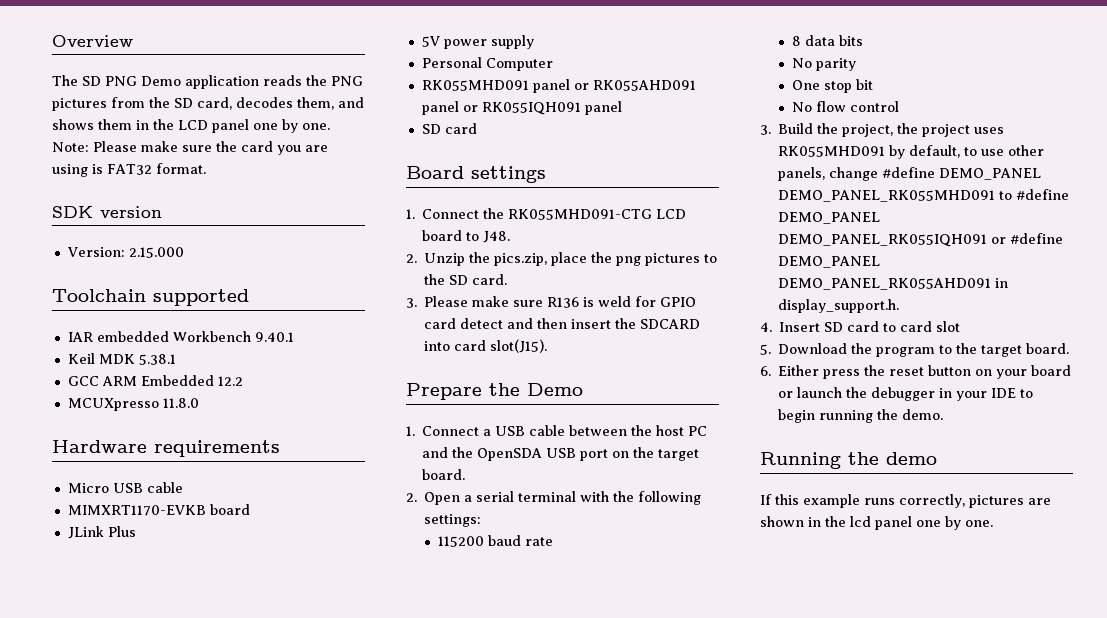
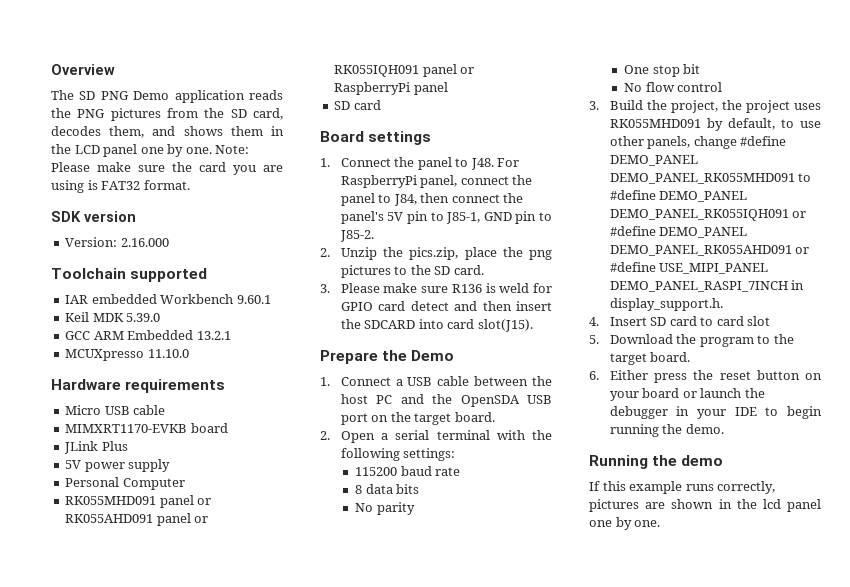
- Version: 2.15.000
+ Version: 2.16.000
- IAR embedded Workbench 9.40.1
+ IAR embedded Workbench 9.60.1
- Keil MDK 5.38.1
+ Keil MDK 5.39.0
- GCC ARM Embedded 12.2
+ GCC ARM Embedded 13.2.1
- MCUXpresso 11.8.0
+ MCUXpresso 11.10.0
- RK055MHD091 panel or RK055AHD091 panel or RK055IQH091 panel
+ RK055MHD091 panel or RK055AHD091 panel or RK055IQH091 panel or RaspberryPi panel
- 1. Connect the RK055MHD091-CTG LCD board to J48.
+ 1. Connect the panel to J48. For RaspberryPi panel, connect the panel to J84, then connect the panel's 5V pin to J85-1, GND pin to J85-2.
- 3. Build the project, the project uses RK055MHD091 by default, to use other panels, change #define DEMO_PANEL DEMO_PANEL_RK055MHD091 to #define DEMO_PANEL DEMO_PANEL_RK055IQH091 or #define DEMO_PANEL DEMO_PANEL_RK055AHD091 in display_support.h.
+ 3. Build the project, the project uses RK055MHD091 by default, to use other panels, change #define DEMO_PANEL DEMO_PANEL_RK055MHD091 to #define DEMO_PANEL DEMO_PANEL_RK055IQH091 or #define DEMO_PANEL DEMO_PANEL_RK055AHD091 or #define USE_MIPI_PANEL DEMO_PANEL_RASPI_7INCH in display_support.h.

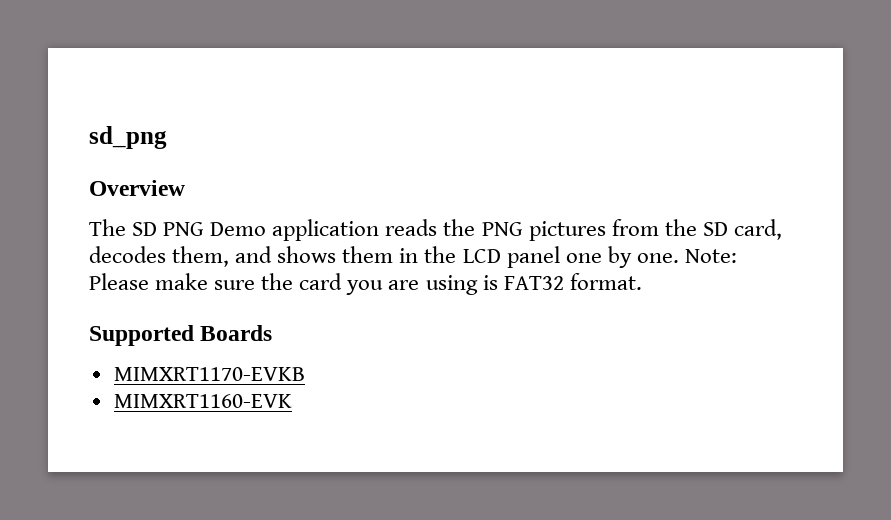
+ sd_png
- SDK version
- Version: 2.16.000
- Toolchain supported
- IAR embedded Workbench 9.60.1
- Keil MDK 5.39.0
- GCC ARM Embedded 13.2.1
- MCUXpresso 11.10.0
- Hardware requirements
- Micro USB cable
- MIMXRT1170-EVKB board
- JLink Plus
- 5V power supply
- Personal Computer
- RK055MHD091 panel or RK055AHD091 panel or RK055IQH091 panel or RaspberryPi panel
- SD card
- Board settings
- 1. Connect the panel to J48. For RaspberryPi panel, connect the panel to J84, then connect the panel's 5V pin to J85-1, GND pin to J85-2.
- 2. Unzip the pics.zip, place the png pictures to the SD card.
- 3. Please make sure R136 is weld for GPIO card detect and then insert the SDCARD into card slot(J15).
- Prepare the Demo
- 1. Connect a USB cable between the host PC and the OpenSDA USB port on the target board.
- 2. Open a serial terminal with the following settings:
- 115200 baud rate
- 8 data bits
- No parity
- One stop bit
- No flow control
- 3. Build the project, the project uses RK055MHD091 by default, to use other panels, change #define DEMO_PANEL DEMO_PANEL_RK055MHD091 to #define DEMO_PANEL DEMO_PANEL_RK055IQH091 or #define DEMO_PANEL DEMO_PANEL_RK055AHD091 or #define USE_MIPI_PANEL DEMO_PANEL_RASPI_7INCH in display_support.h.
- 4. Insert SD card to card slot
- 5. Download the program to the target board.
- 6. Either press the reset button on your board or launch the debugger in your IDE to begin running the demo.
- Running the demo
- If this example runs correctly, pictures are shown in the lcd panel one by one.
+ Supported Boards
+ MIMXRT1170-EVKB
+ MIMXRT1160-EVK

